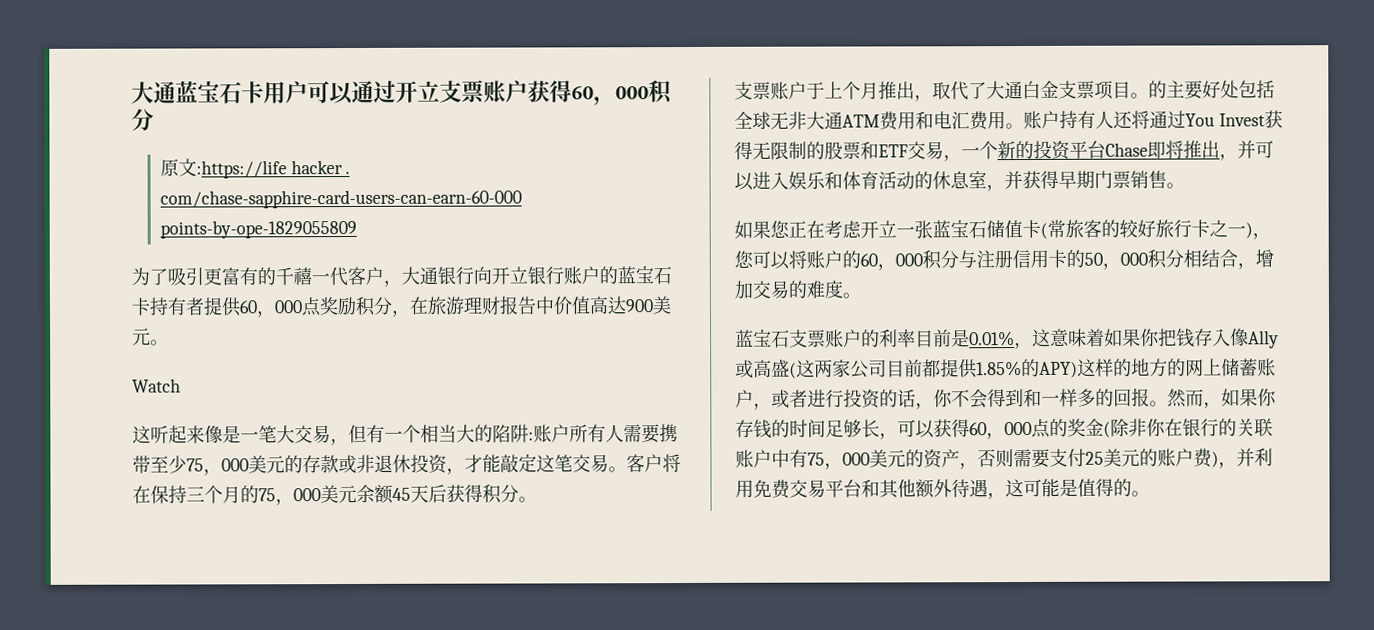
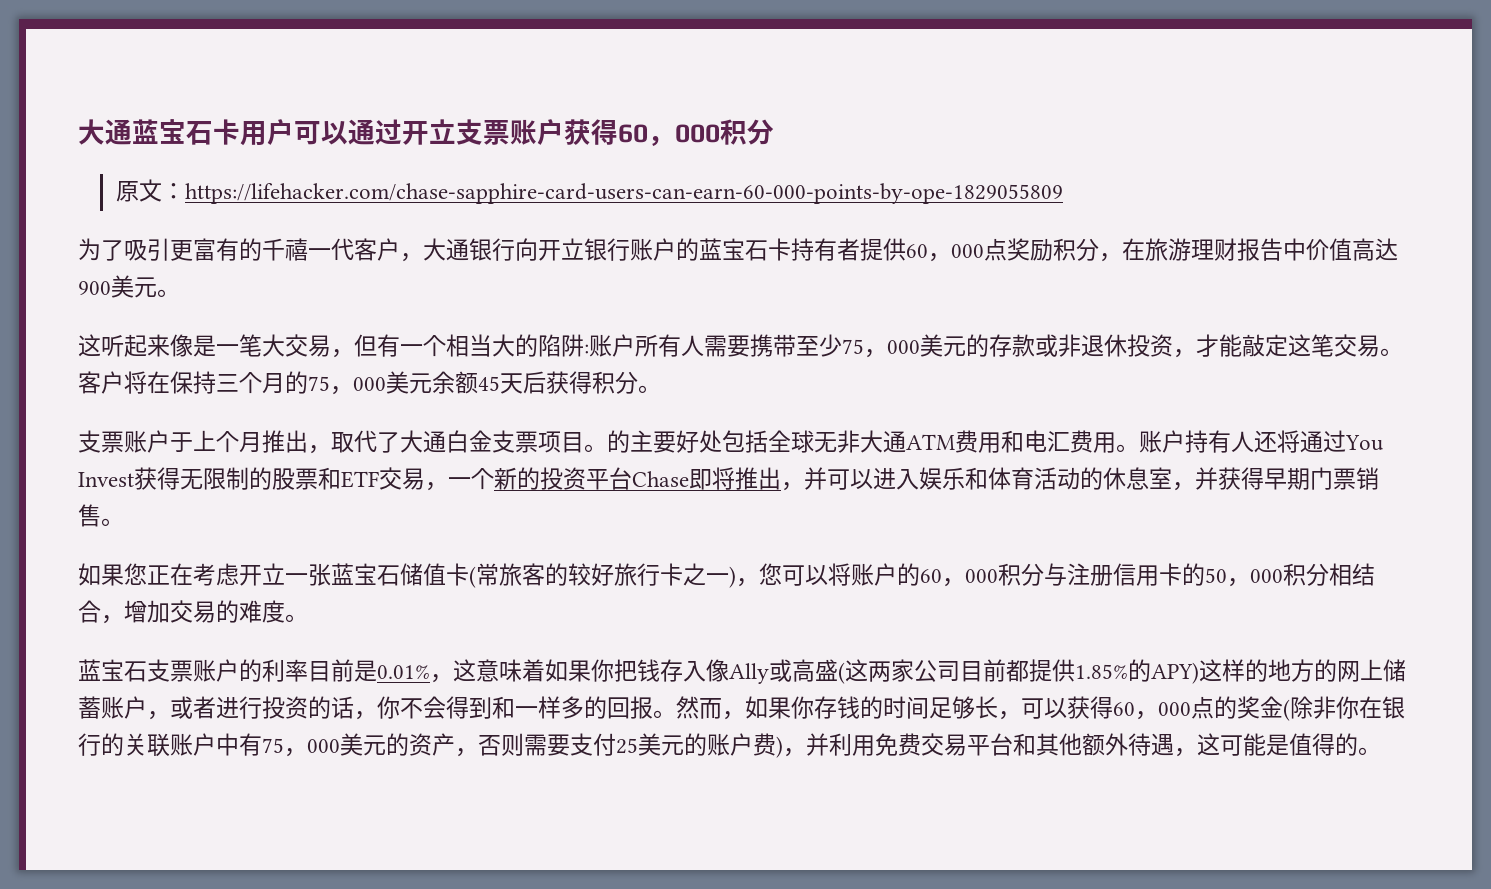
- 原文:https://life hacker . com/chase-sapphire-card-users-can-earn-60-000 points-by-ope-1829055809
+ 原文：https://lifehacker.com/chase-sapphire-card-users-can-earn-60-000-points-by-ope-1829055809
- Watch

